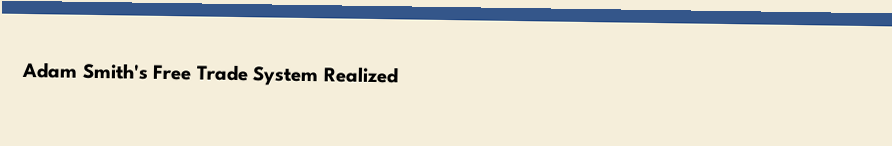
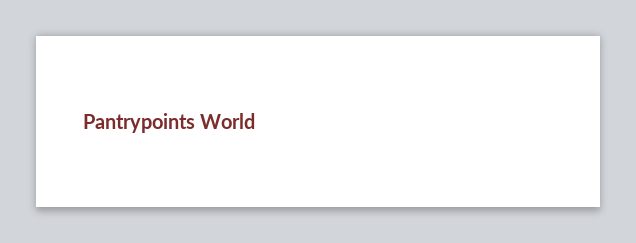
- Adam Smith's Free Trade System Realized
+ Pantrypoints World

